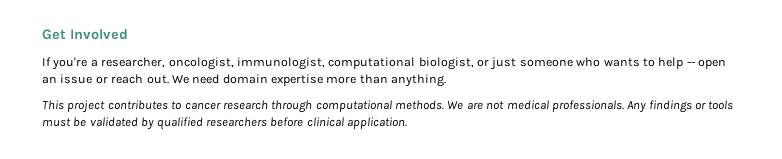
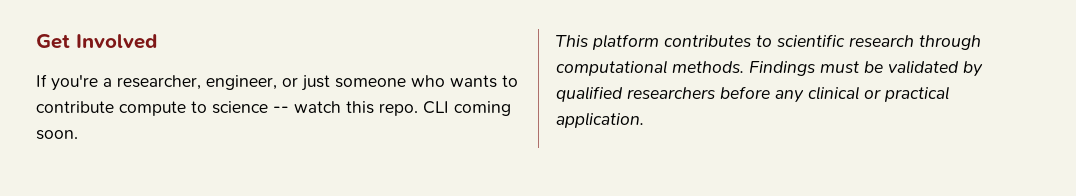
- If you're a researcher, oncologist, immunologist, computational biologist, or just someone who wants to help -- open an issue or reach out. We need domain expertise more than anything.
+ If you're a researcher, engineer, or just someone who wants to contribute compute to science -- watch this repo. CLI coming soon.
- This project contributes to cancer research through computational methods.
+ This platform contributes to scientific research through computational methods.
- We are not medical professionals. Any findings or tools must be validated by qualified researchers before clinical application.
+ Findings must be validated by qualified researchers before any clinical or practical application.

